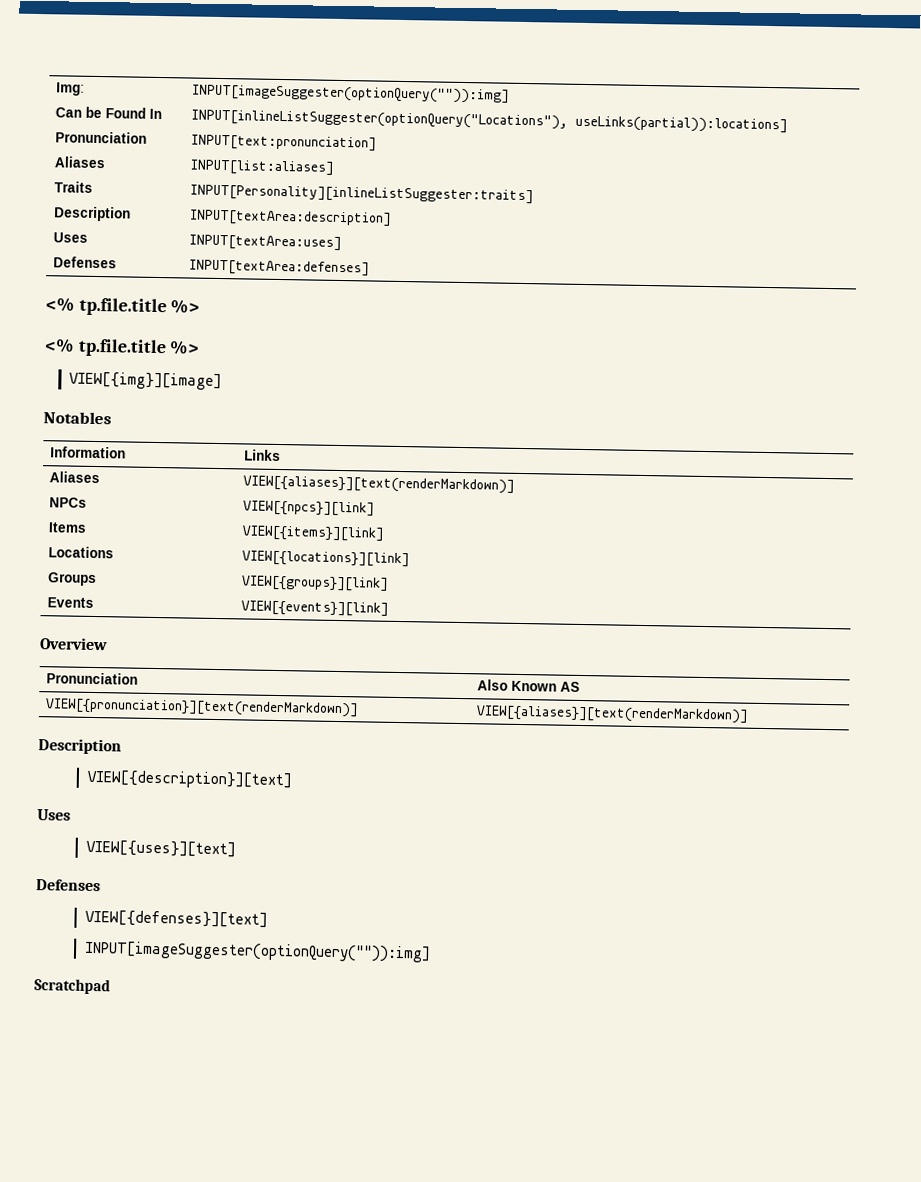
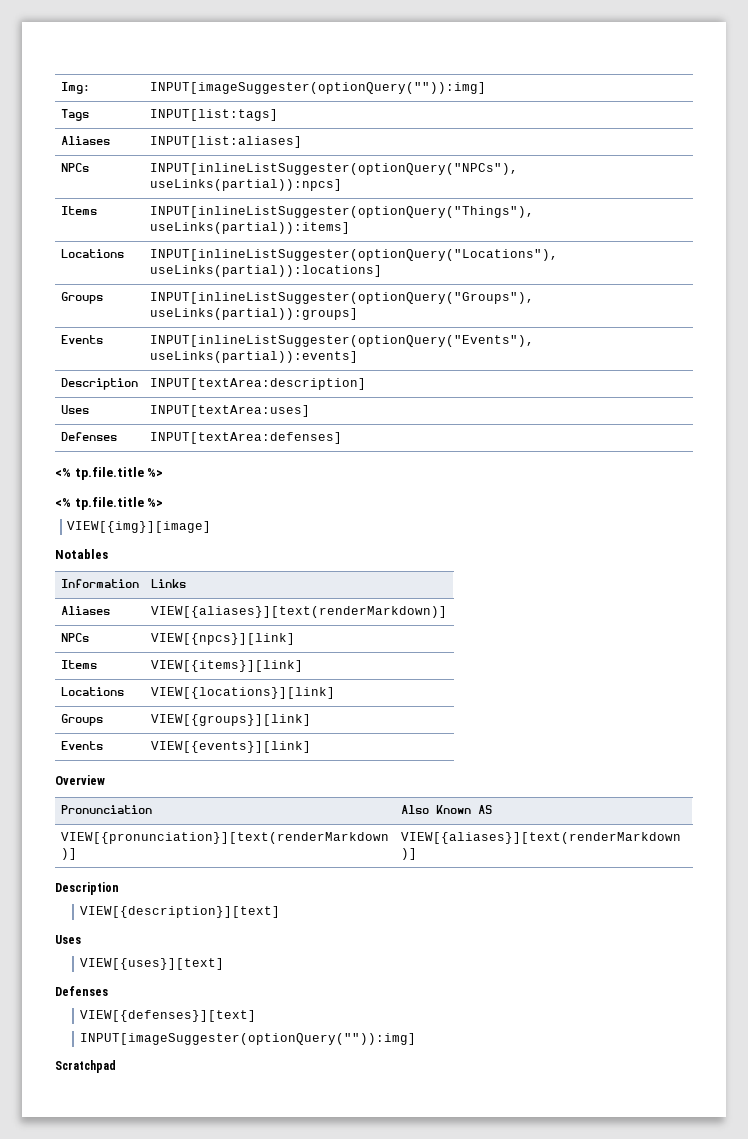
- Can be Found In | INPUT[inlineListSuggester(optionQuery("Locations"), useLinks(partial)):locations]
- Pronunciation | INPUT[text:pronunciation]
+ Tags | INPUT[list:tags]
  Aliases | INPUT[list:aliases]
- Traits | INPUT[Personality][inlineListSuggester:traits]
+ NPCs | INPUT[inlineListSuggester(optionQuery("NPCs"), useLinks(partial)):npcs]
+ Items | INPUT[inlineListSuggester(optionQuery("Things"), useLinks(partial)):items]
+ Locations | INPUT[inlineListSuggester(optionQuery("Locations"), useLinks(partial)):locations]
+ Groups | INPUT[inlineListSuggester(optionQuery("Groups"), useLinks(partial)):groups]
+ Events | INPUT[inlineListSuggester(optionQuery("Events"), useLinks(partial)):events]

